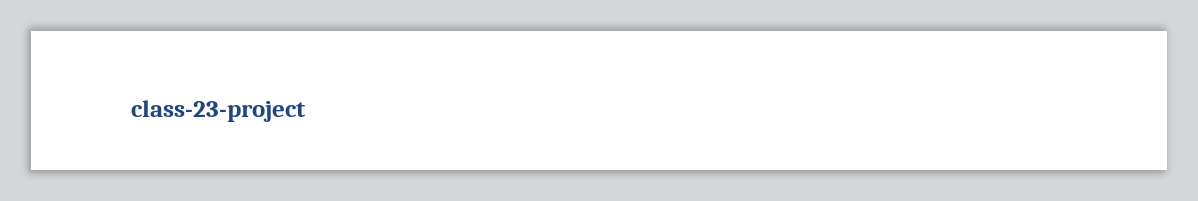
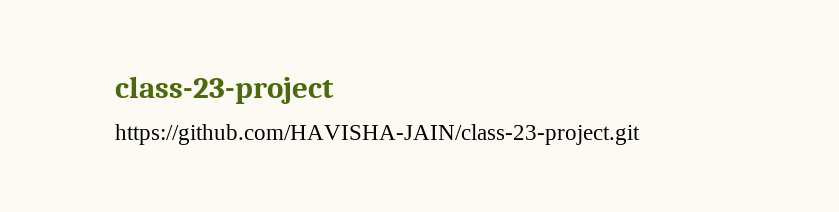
+ https://github.com/HAVISHA-JAIN/class-23-project.git

